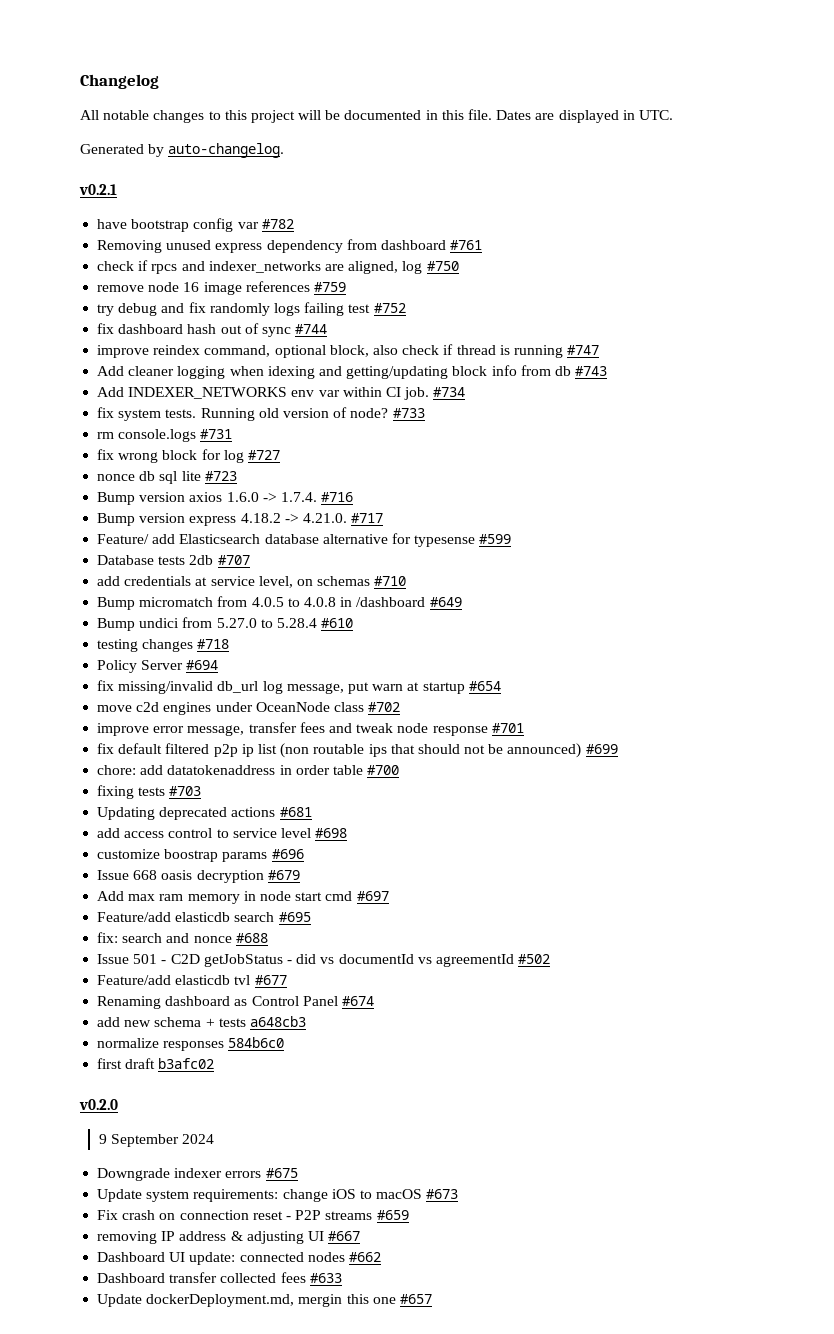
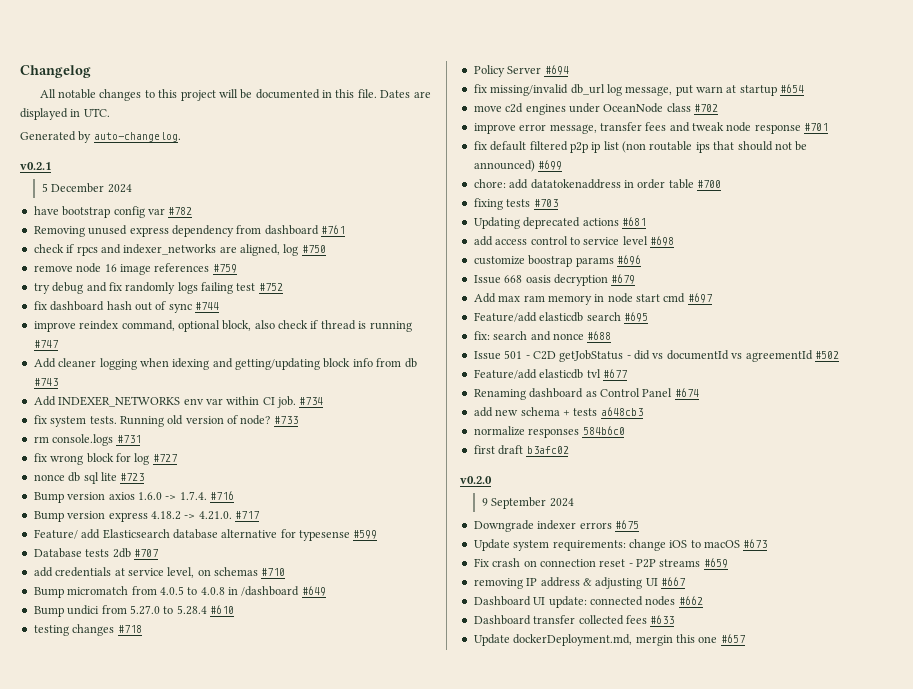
+ 5 December 2024

